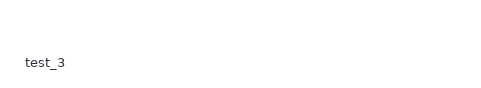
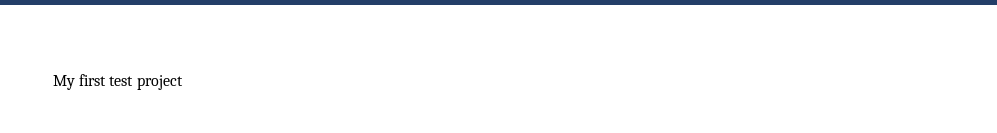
- test_3
+ My first test project

